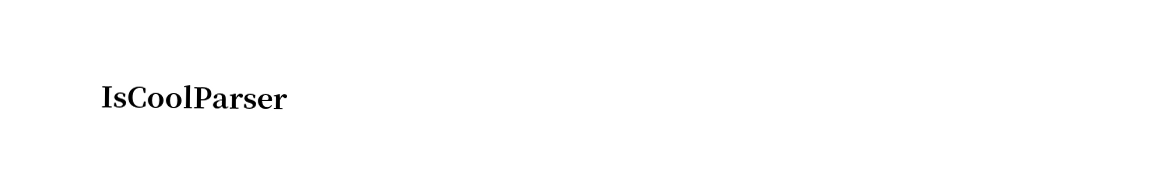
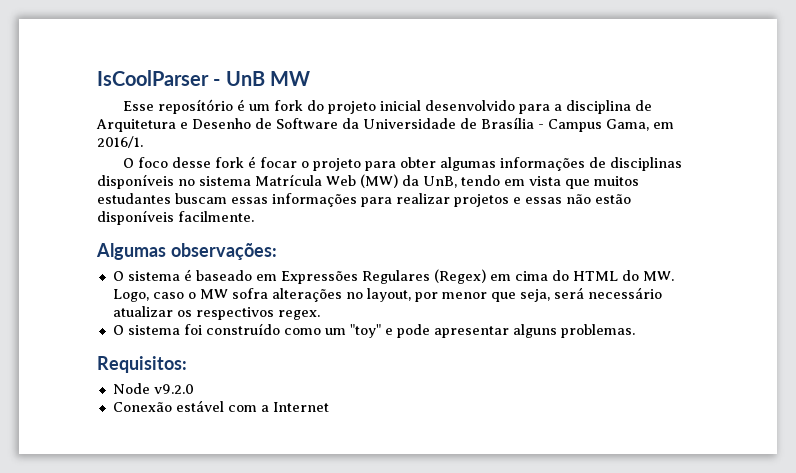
- IsCoolParser
+ IsCoolParser - UnB MW
+ Esse reposítório é um fork do projeto inicial desenvolvido para a disciplina de Arquitetura e Desenho de Software da Universidade de Brasília - Campus Gama, em 2016/1.
+ O foco desse fork é focar o projeto para obter algumas informações de disciplinas disponíveis no sistema Matrícula Web (MW) da UnB, tendo em vista que muitos estudantes buscam essas informações para realizar projetos e essas não estão disponíveis facilmente.
+ Algumas observações:
+ O sistema é baseado em Expressões Regulares (Regex) em cima do HTML do MW. Logo, caso o MW sofra alterações no layout, por menor que seja, será necessário atualizar os respectivos regex.
+ O sistema foi construído como um "toy" e pode apresentar alguns problemas.
+ Requisitos:
+ Node v9.2.0
+ Conexão estável com a Internet

